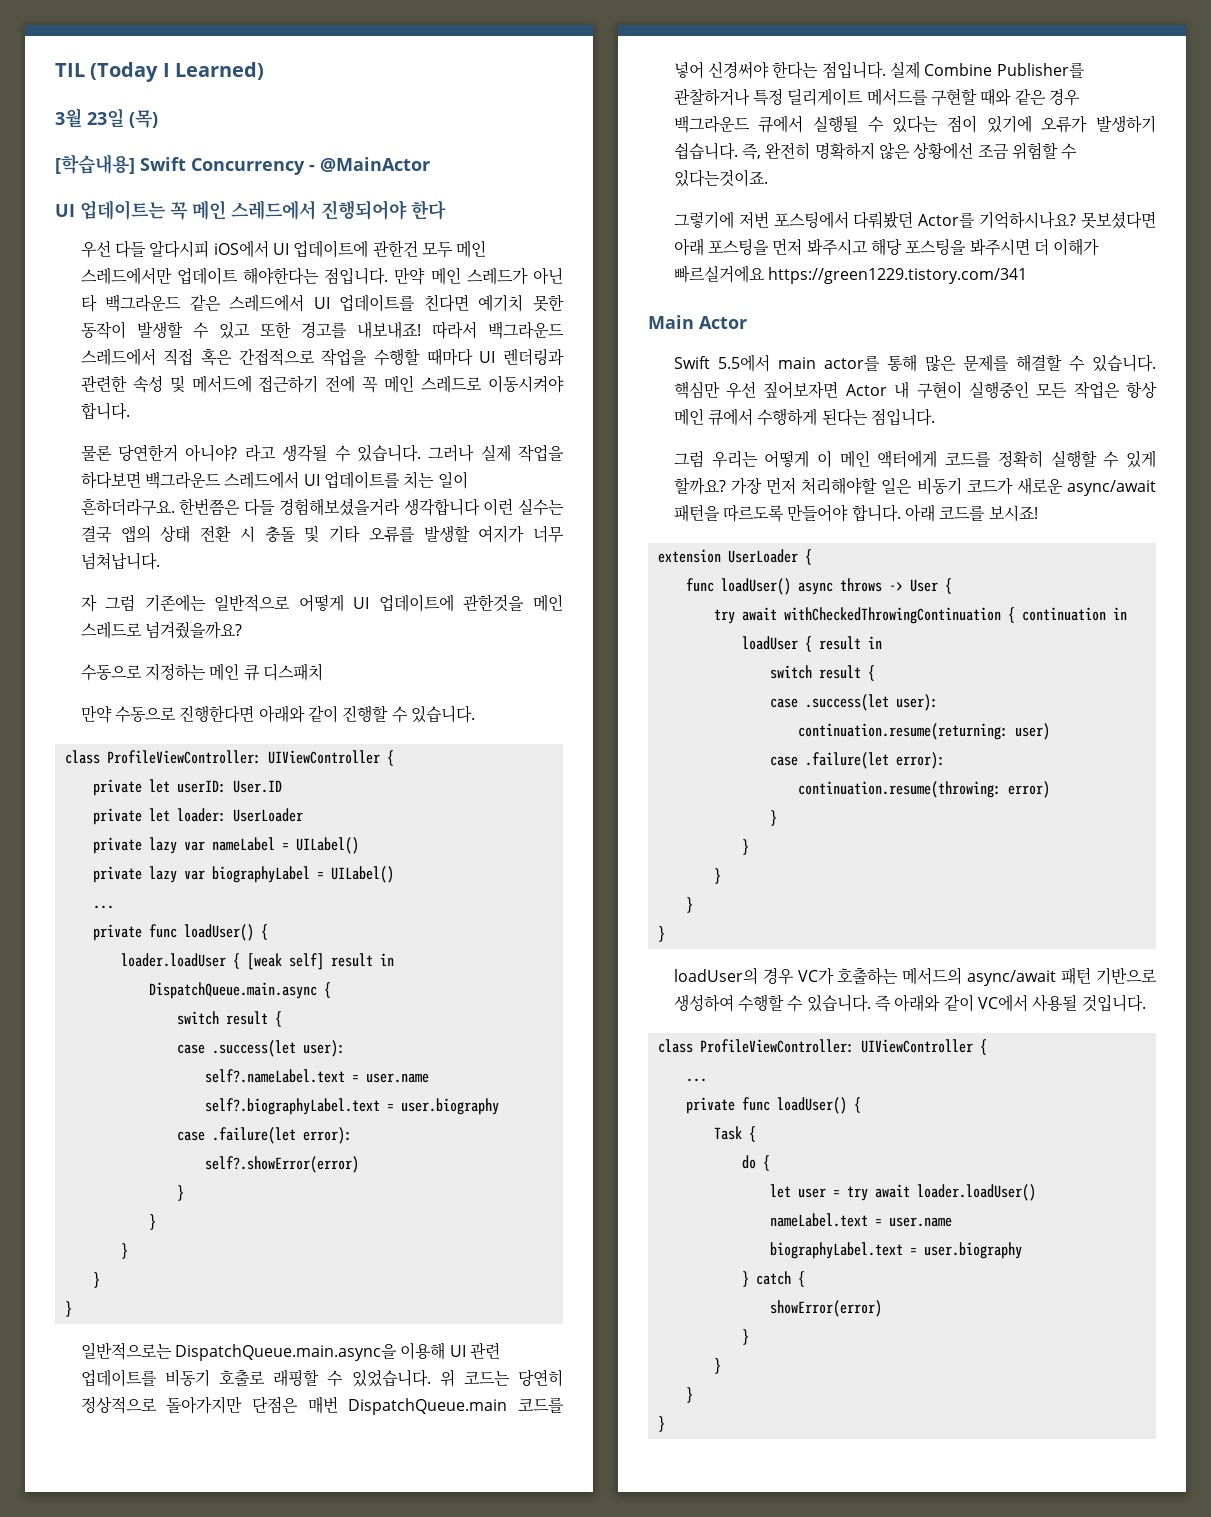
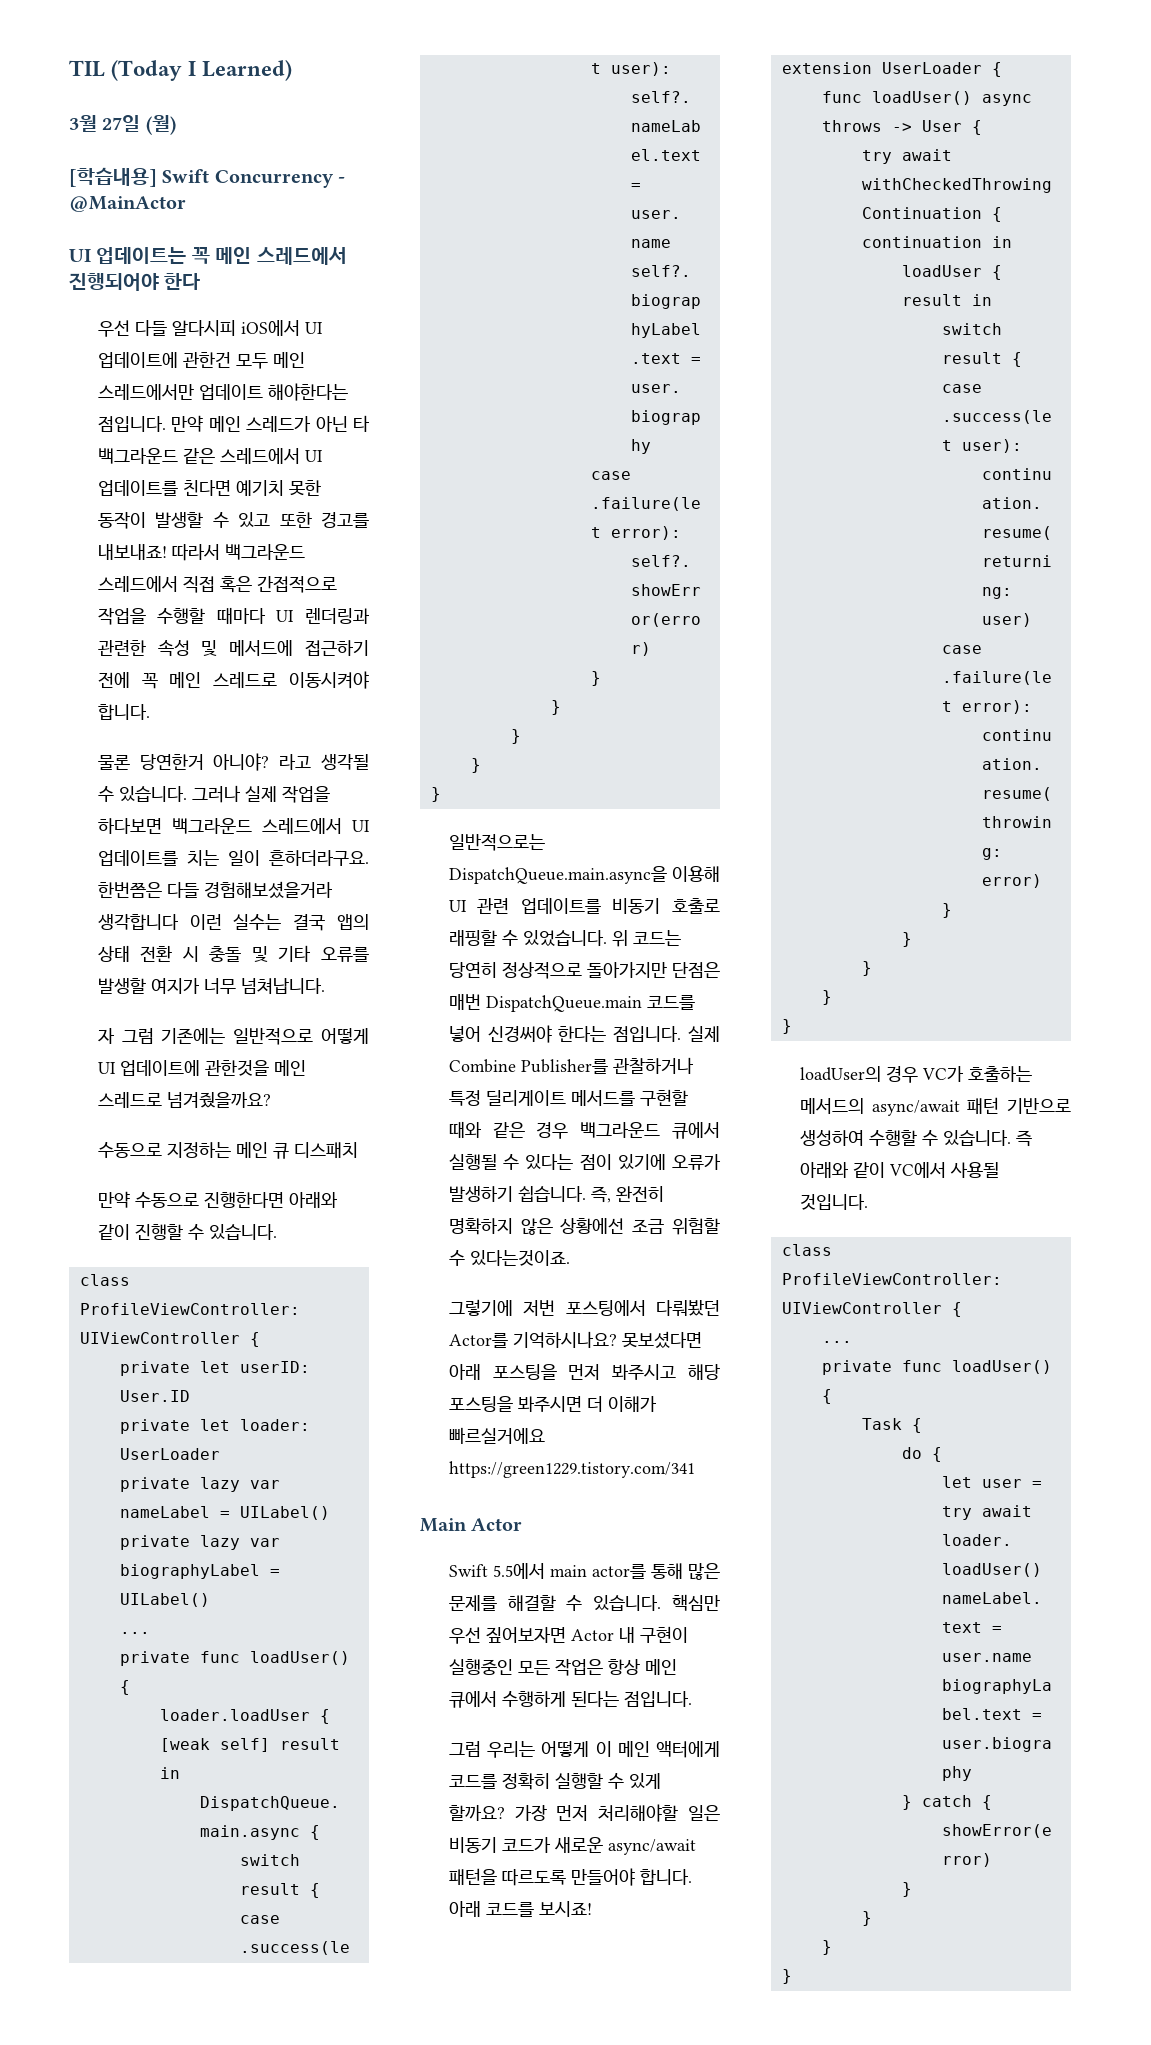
- 3월 23일 (목)
+ 3월 27일 (월)

